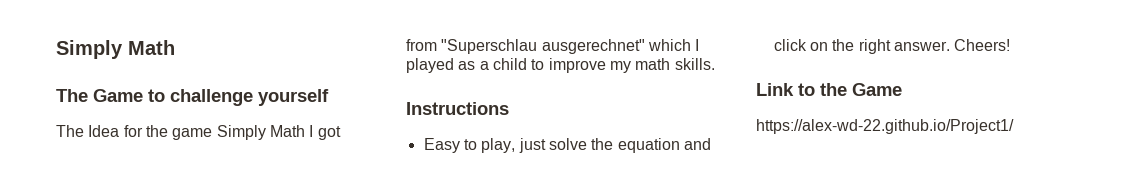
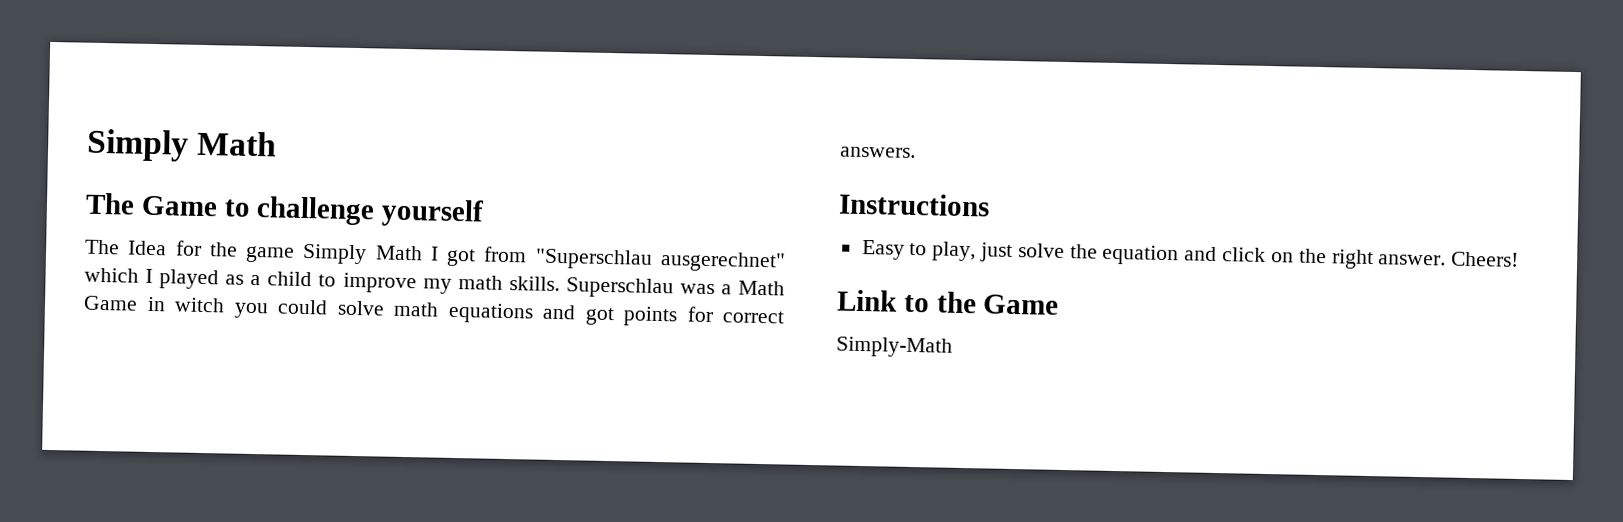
+ Superschlau was a Math Game in witch you could solve math equations and got points for correct answers.
- https://alex-wd-22.github.io/Project1/
+ Simply-Math

